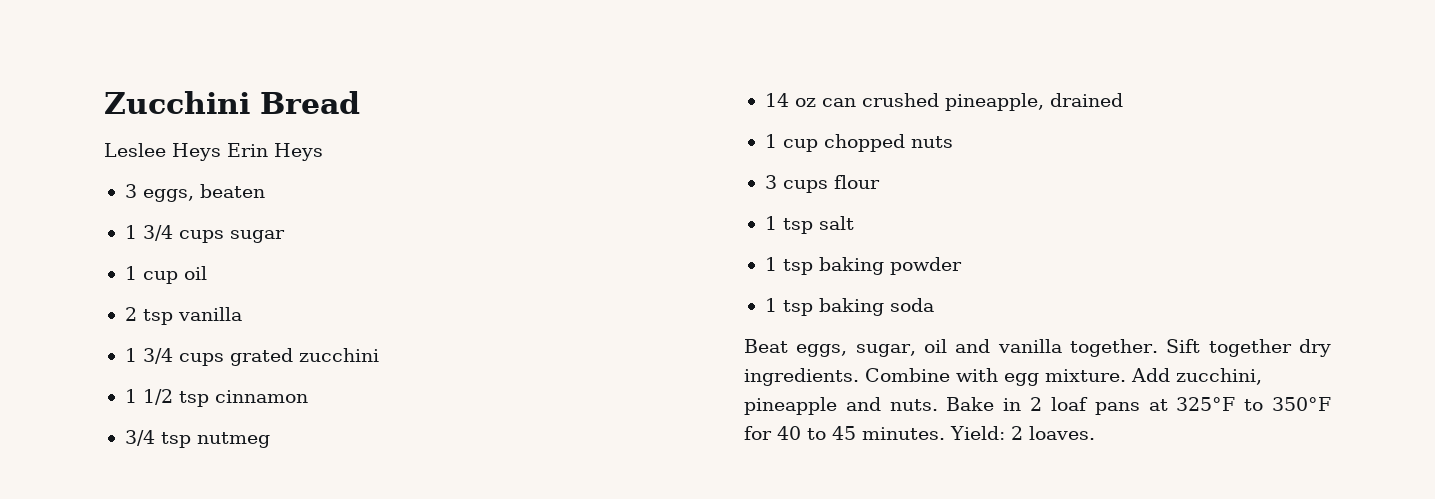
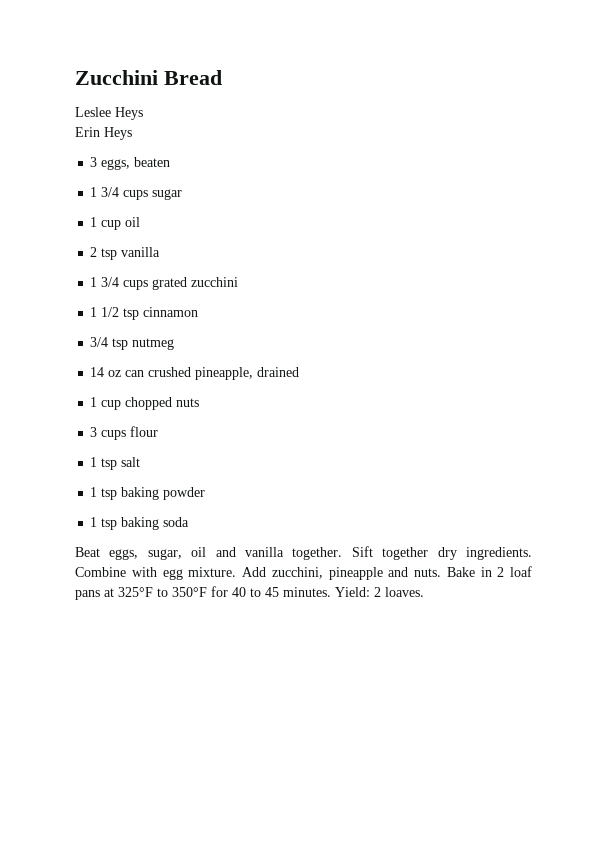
- Leslee Heys Erin Heys
+ Leslee Heys
+ Erin Heys

